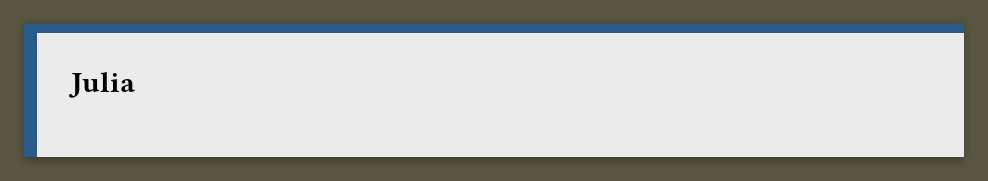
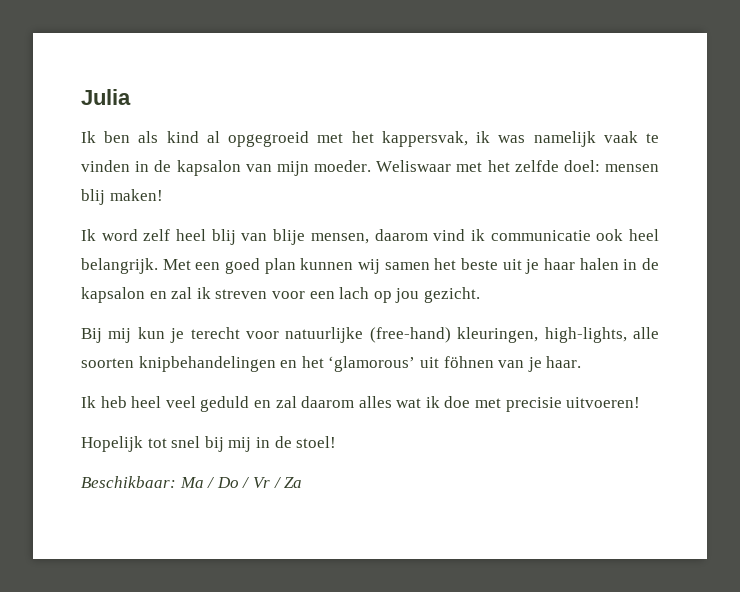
+ Ik ben als kind al opgegroeid met het kappersvak, ik was namelijk vaak te vinden in de kapsalon van mijn moeder. Weliswaar met het zelfde doel: mensen blij maken!
+ Ik word zelf heel blij van blije mensen, daarom vind ik communicatie ook heel belangrijk. Met een goed plan kunnen wij samen het beste uit je haar halen in de kapsalon en zal ik streven voor een lach op jou gezicht.
+ Bij mij kun je terecht voor natuurlijke (free-hand) kleuringen, high-lights, alle soorten knipbehandelingen en het ‘glamorous’ uit föhnen van je haar.
+ Ik heb heel veel geduld en zal daarom alles wat ik doe met precisie uitvoeren!
+ Hopelijk tot snel bij mij in de stoel!
+ Beschikbaar: Ma / Do / Vr / Za

